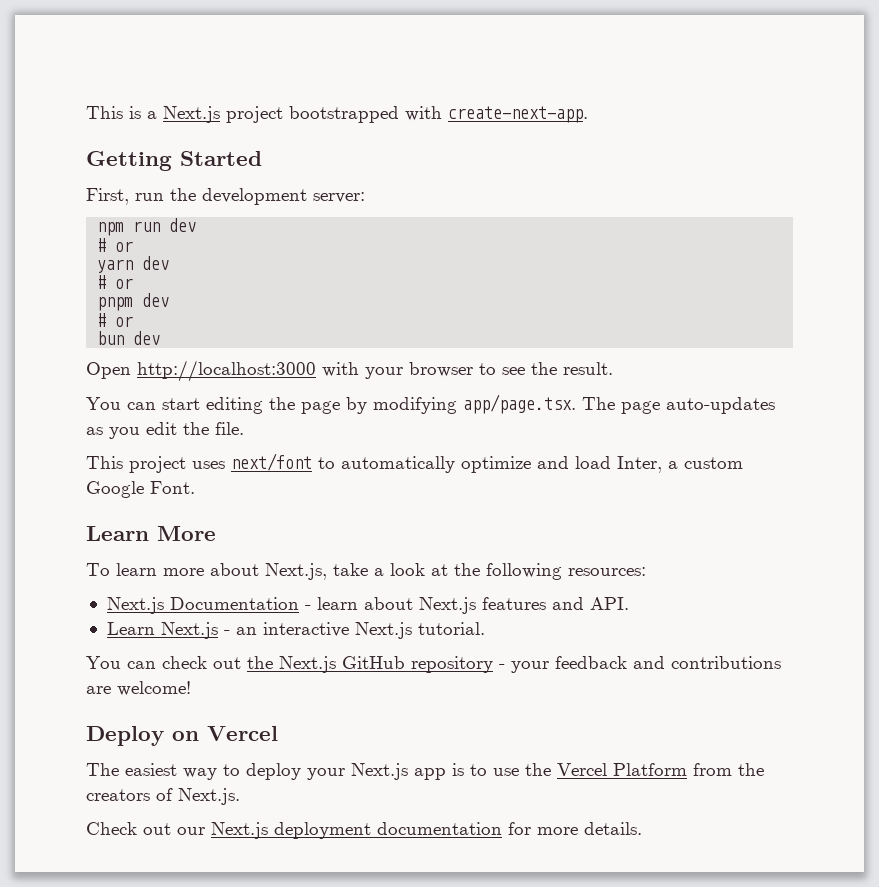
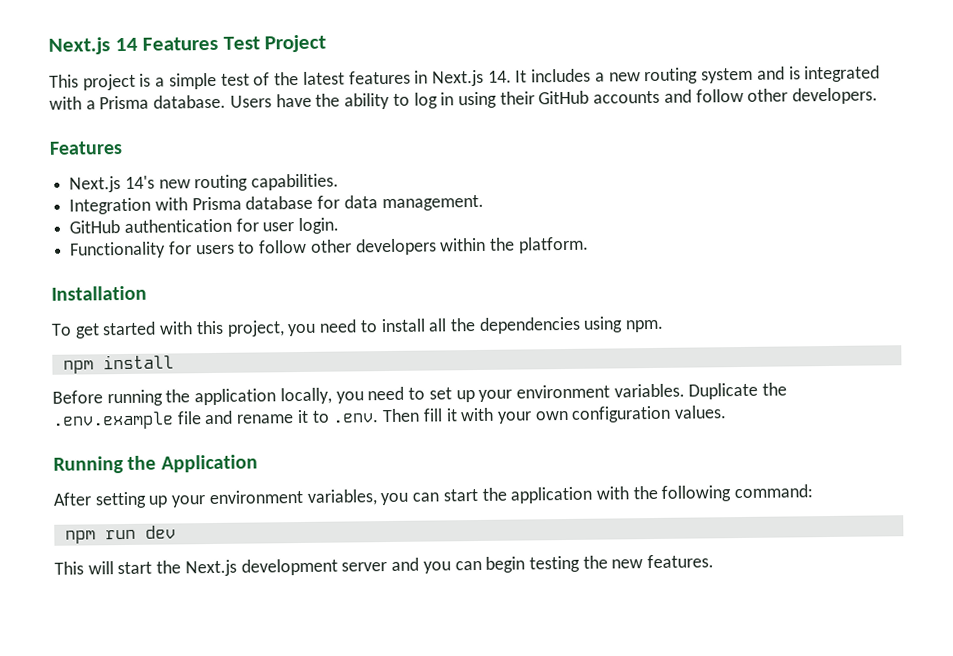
- This is a Next.js project bootstrapped with create-next-app.
- Getting Started
- First, run the development server:
+ Next.js 14 Features Test Project
+ This project is a simple test of the latest features in Next.js 14. It includes a new routing system and is integrated with a Prisma database. Users have the ability to log in using their GitHub accounts and follow other developers.
+ Features
+ Next.js 14's new routing capabilities.
+ Integration with Prisma database for data management.
+ GitHub authentication for user login.
+ Functionality for users to follow other developers within the platform.
+ Installation
+ To get started with this project, you need to install all the dependencies using npm.
+ npm install
+ Before running the application locally, you need to set up your environment variables. Duplicate the .env.example file and rename it to .env. Then fill it with your own configuration values.
+ Running the Application
+ After setting up your environment variables, you can start the application with the following command:
  npm run dev
- # or
- yarn dev
- # or
- pnpm dev
- # or
- bun dev
- Open http://localhost:3000 with your browser to see the result.
- You can start editing the page by modifying app/page.tsx. The page auto-updates as you edit the file.
- This project uses next/font to automatically optimize and load Inter, a custom Google Font.
- Learn More
- To learn more about Next.js, take a look at the following resources:
- Next.js Documentation - learn about Next.js features and API.
- Learn Next.js - an interactive Next.js tutorial.
- You can check out the Next.js GitHub repository - your feedback and contributions are welcome!
- Deploy on Vercel
- The easiest way to deploy your Next.js app is to use the Vercel Platform from the creators of Next.js.
- Check out our Next.js deployment documentation for more details.
+ This will start the Next.js development server and you can begin testing the new features.

